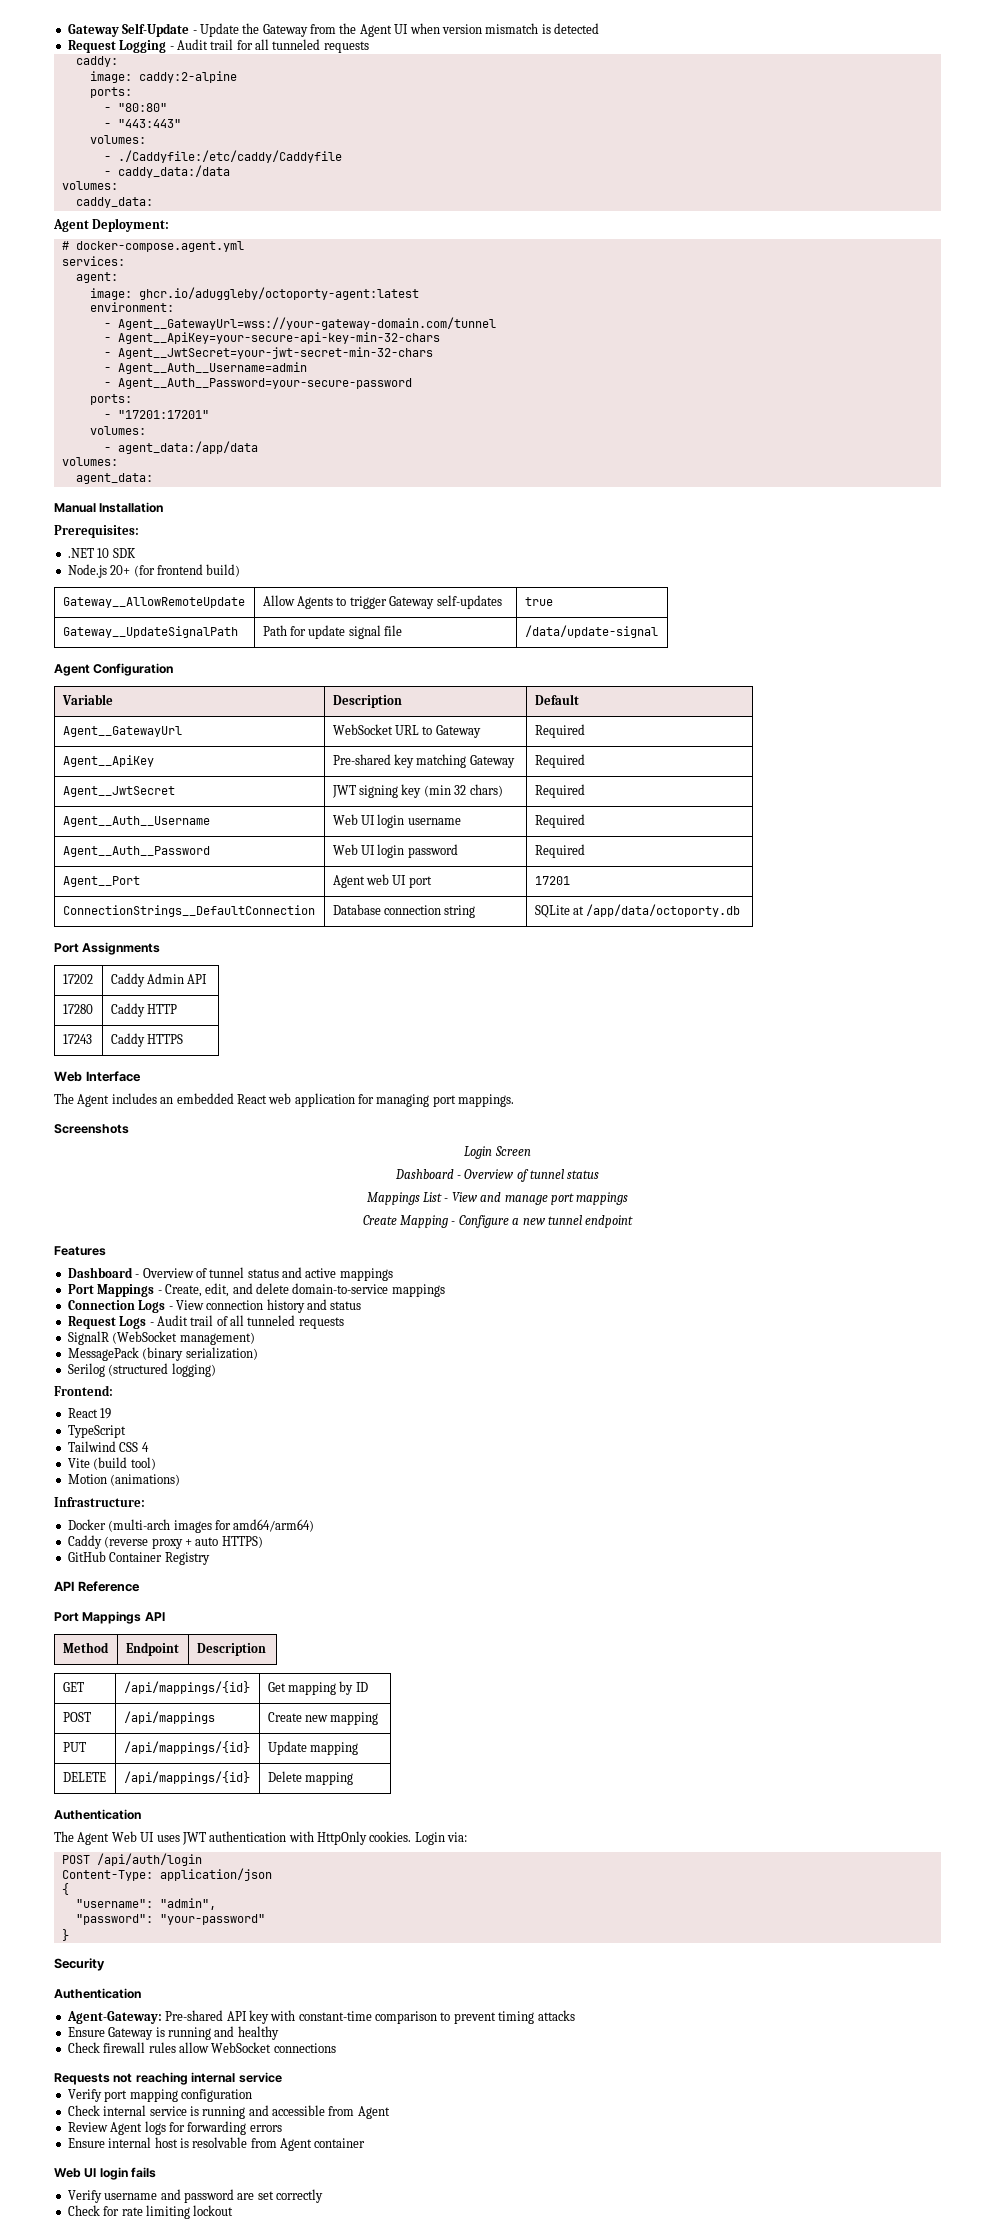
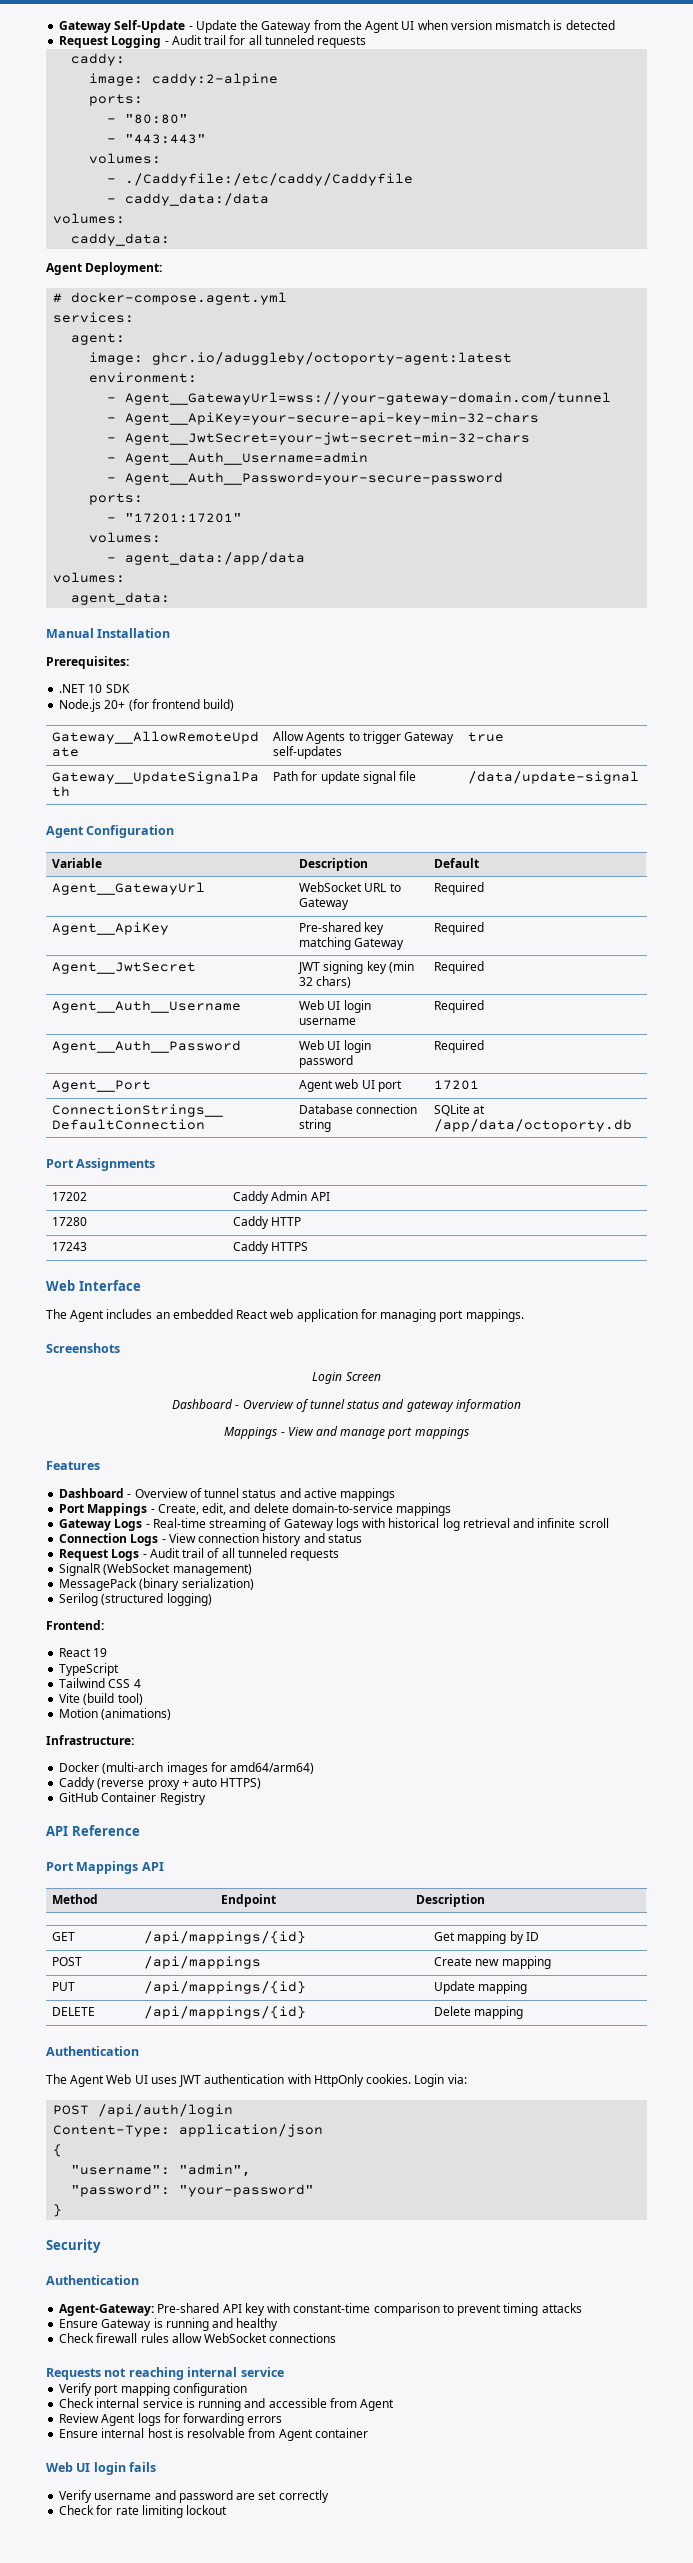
  Login Screen
- Dashboard - Overview of tunnel status
- Mappings List - View and manage port mappings
+ Dashboard - Overview of tunnel status and gateway information
+ Mappings - View and manage port mappings
- Create Mapping - Configure a new tunnel endpoint
+ Gateway Logs - Real-time streaming of Gateway logs with historical log retrieval and infinite scroll

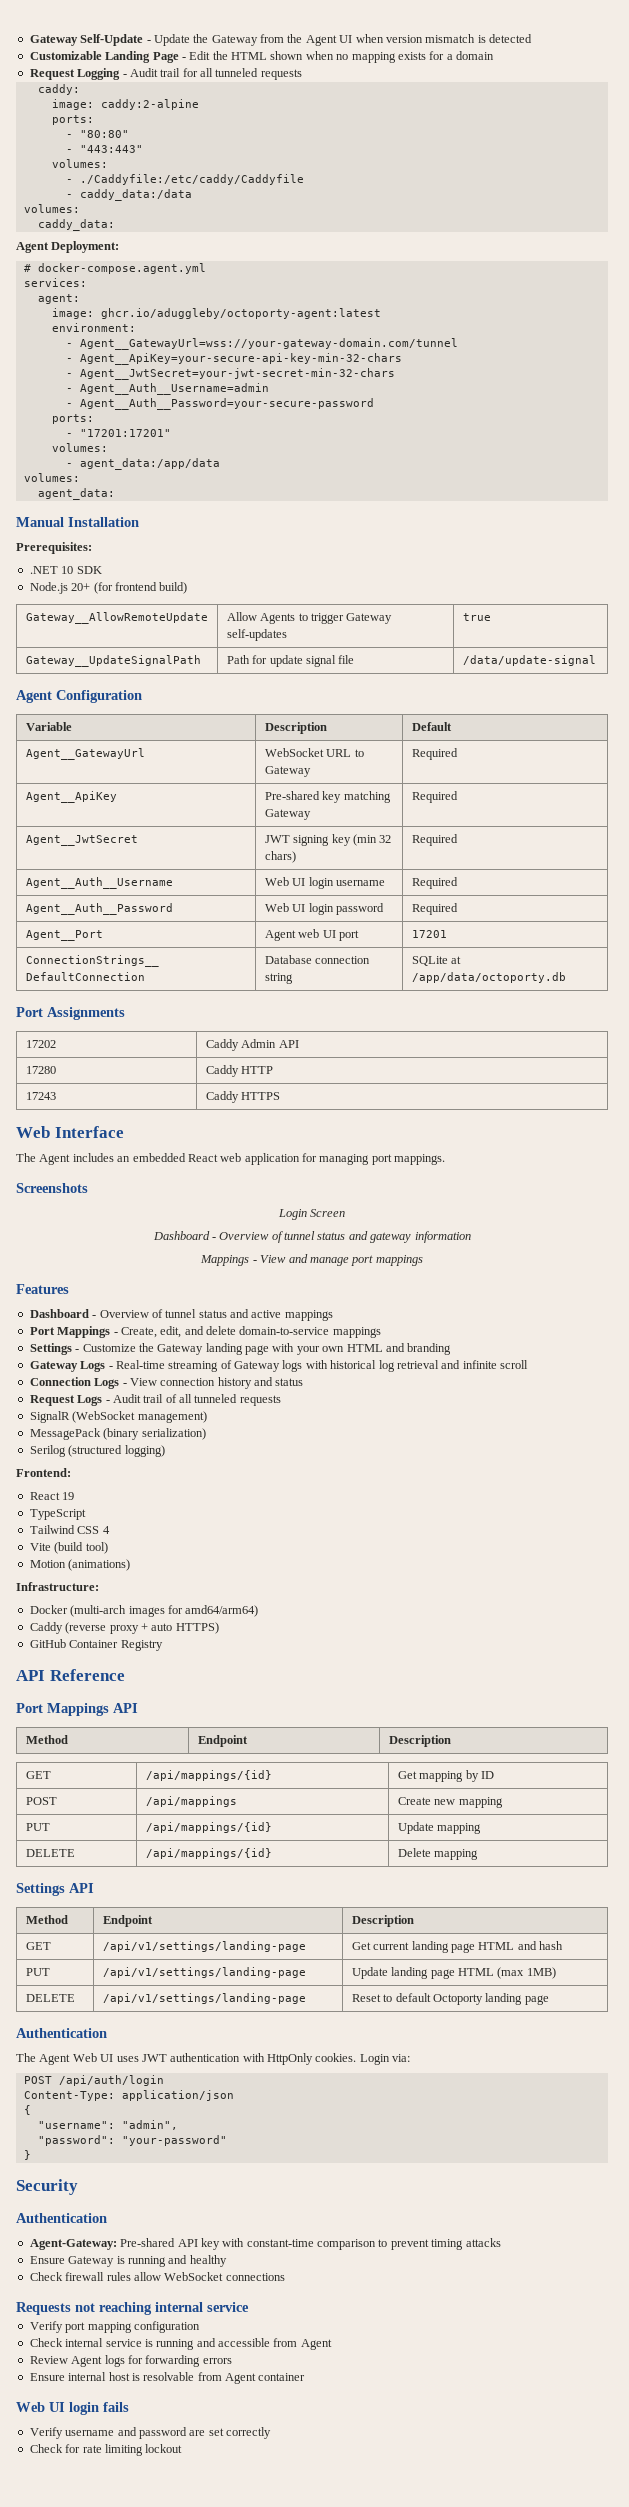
+ Customizable Landing Page - Edit the HTML shown when no mapping exists for a domain
+ Settings - Customize the Gateway landing page with your own HTML and branding
+ Settings API
+ Method | Endpoint | Description
+ GET | /api/v1/settings/landing-page | Get current landing page HTML and hash
+ PUT | /api/v1/settings/landing-page | Update landing page HTML (max 1MB)
+ DELETE | /api/v1/settings/landing-page | Reset to default Octoporty landing page

